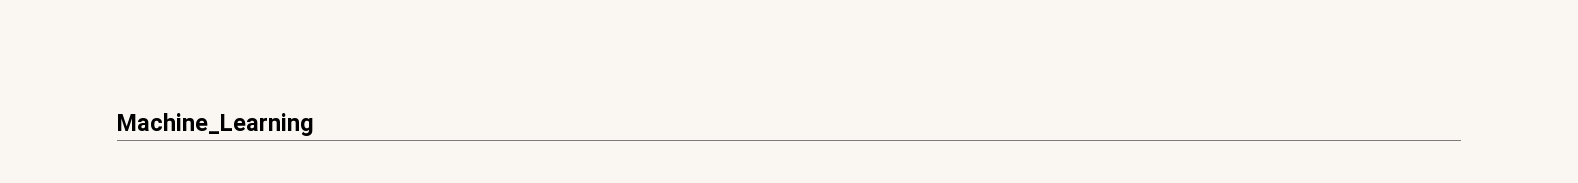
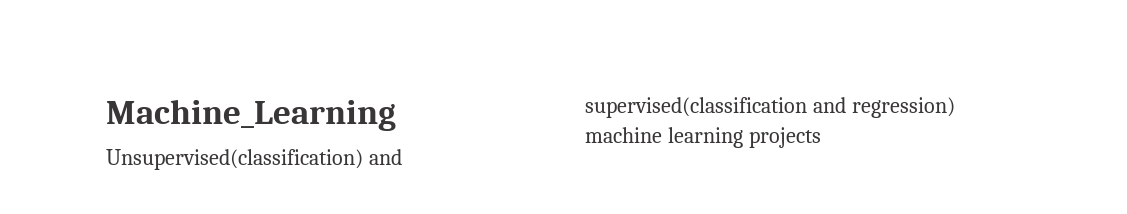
+ Unsupervised(classification) and supervised(classification and regression) machine learning projects

